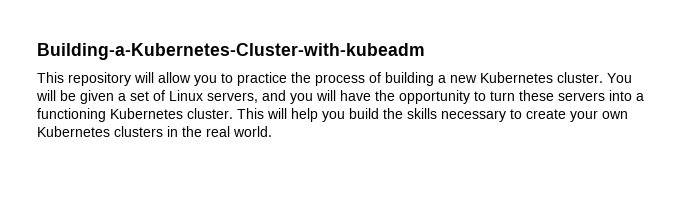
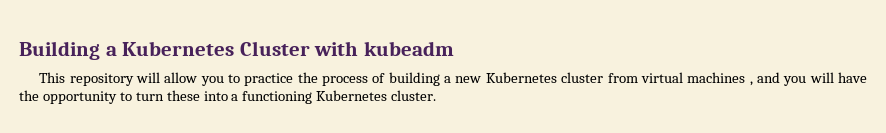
- Building-a-Kubernetes-Cluster-with-kubeadm
+ Building a Kubernetes Cluster with kubeadm
- This repository will allow you to practice the process of building a new Kubernetes cluster. You will be given a set of Linux servers, and you will have the opportunity to turn these servers into a functioning Kubernetes cluster. This will help you build the skills necessary to create your own Kubernetes clusters in the real world.
+ This repository will allow you to practice the process of building a new Kubernetes cluster from virtual machines , and you will have the opportunity to turn these into a functioning Kubernetes cluster.

